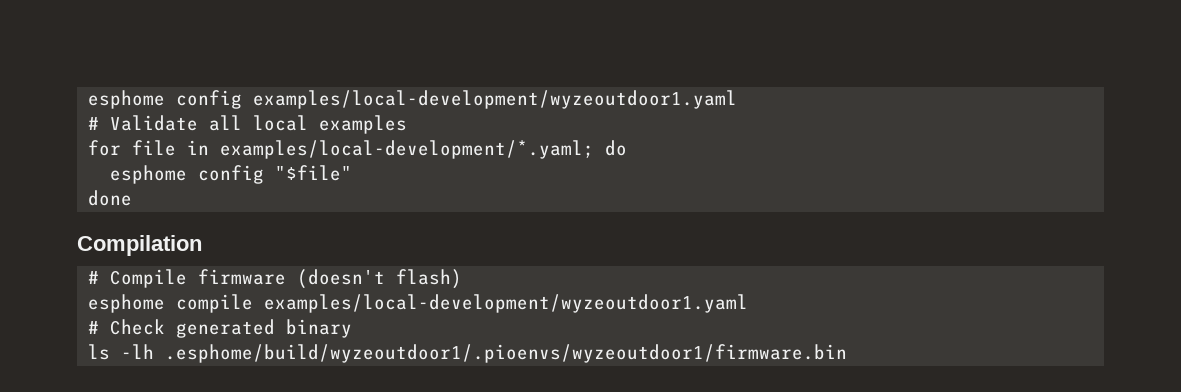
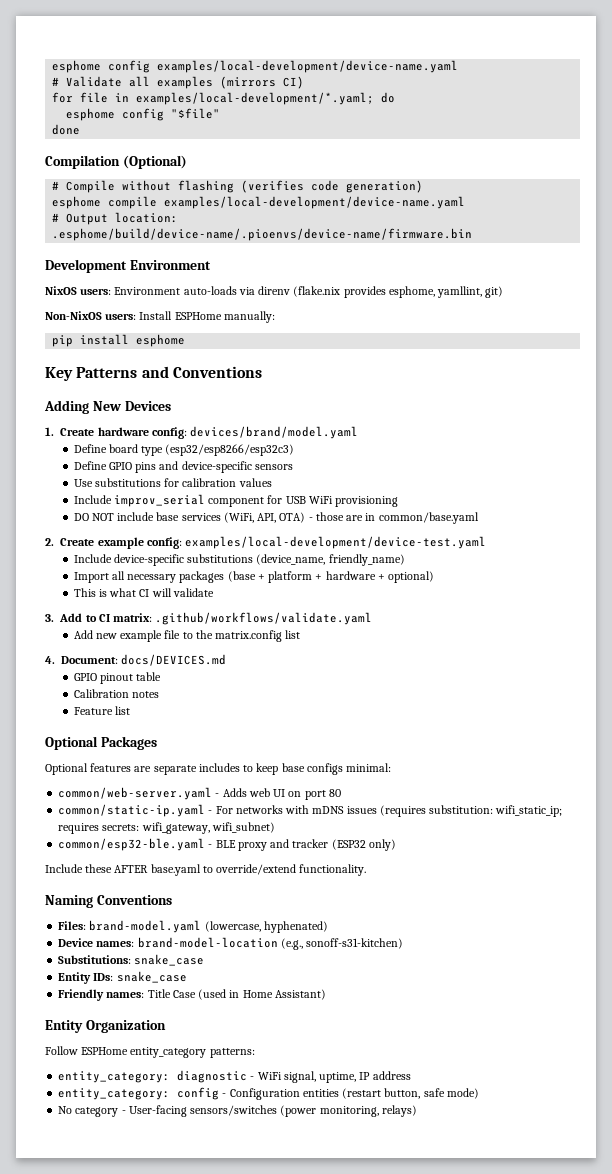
- esphome config examples/local-development/wyzeoutdoor1.yaml
+ esphome config examples/local-development/device-name.yaml
- # Validate all local examples
+ # Validate all examples (mirrors CI)
- Compilation
+ Compilation (Optional)
- # Compile firmware (doesn't flash)
+ # Compile without flashing (verifies code generation)
- esphome compile examples/local-development/wyzeoutdoor1.yaml
- # Check generated binary
- ls -lh .esphome/build/wyzeoutdoor1/.pioenvs/wyzeoutdoor1/firmware.bin
+ esphome compile examples/local-development/device-name.yaml
+ # Output location: .esphome/build/device-name/.pioenvs/device-name/firmware.bin
+ Development Environment
+ NixOS users: Environment auto-loads via direnv (flake.nix provides esphome, yamllint, git)
+ Non-NixOS users: Install ESPHome manually:
+ pip install esphome
+ Key Patterns and Conventions
+ Adding New Devices
+ 1. Create hardware config: devices/brand/model.yaml
+ Define board type (esp32/esp8266/esp32c3)
+ Define GPIO pins and device-specific sensors
+ Use substitutions for calibration values
+ Include improv_serial component for USB WiFi provisioning
+ DO NOT include base services (WiFi, API, OTA) - those are in common/base.yaml
+ 2. Create example config: examples/local-development/device-test.yaml
+ Include device-specific substitutions (device_name, friendly_name)
+ Import all necessary packages (base + platform + hardware + optional)
+ This is what CI will validate
+ 3. Add to CI matrix: .github/workflows/validate.yaml
+ Add new example file to the matrix.config list
+ 4. Document: docs/DEVICES.md
+ GPIO pinout table
+ Calibration notes
+ Feature list
+ Optional Packages
+ Optional features are separate includes to keep base configs minimal:
+ common/web-server.yaml - Adds web UI on port 80
+ common/static-ip.yaml - For networks with mDNS issues (requires substitution: wifi_static_ip; requires secrets: wifi_gateway, wifi_subnet)
+ common/esp32-ble.yaml - BLE proxy and tracker (ESP32 only)
+ Include these AFTER base.yaml to override/extend functionality.
+ Naming Conventions
+ Files: brand-model.yaml (lowercase, hyphenated)
+ Device names: brand-model-location (e.g., sonoff-s31-kitchen)
+ Substitutions: snake_case
+ Entity IDs: snake_case
+ Friendly names: Title Case (used in Home Assistant)
+ Entity Organization
+ Follow ESPHome entity_category patterns:
+ entity_category: diagnostic - WiFi signal, uptime, IP address
+ entity_category: config - Configuration entities (restart button, safe mode)
+ No category - User-facing sensors/switches (power monitoring, relays)

